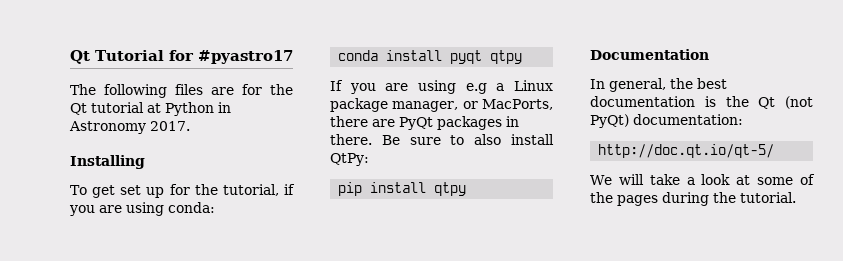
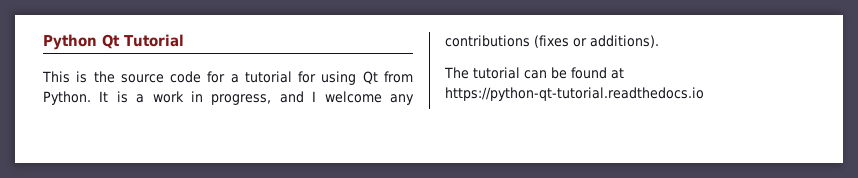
- Qt Tutorial for #pyastro17
- The following files are for the Qt tutorial at Python in Astronomy 2017.
- Installing
- To get set up for the tutorial, if you are using conda:
- conda install pyqt qtpy
- If you are using e.g a Linux package manager, or MacPorts, there are PyQt packages in there. Be sure to also install QtPy:
- pip install qtpy
- Documentation
- In general, the best documentation is the Qt (not PyQt) documentation:
- http://doc.qt.io/qt-5/
- We will take a look at some of the pages during the tutorial.
+ Python Qt Tutorial
+ This is the source code for a tutorial for using Qt from Python. It is a work in progress, and I welcome any contributions (fixes or additions).
+ The tutorial can be found at https://python-qt-tutorial.readthedocs.io

